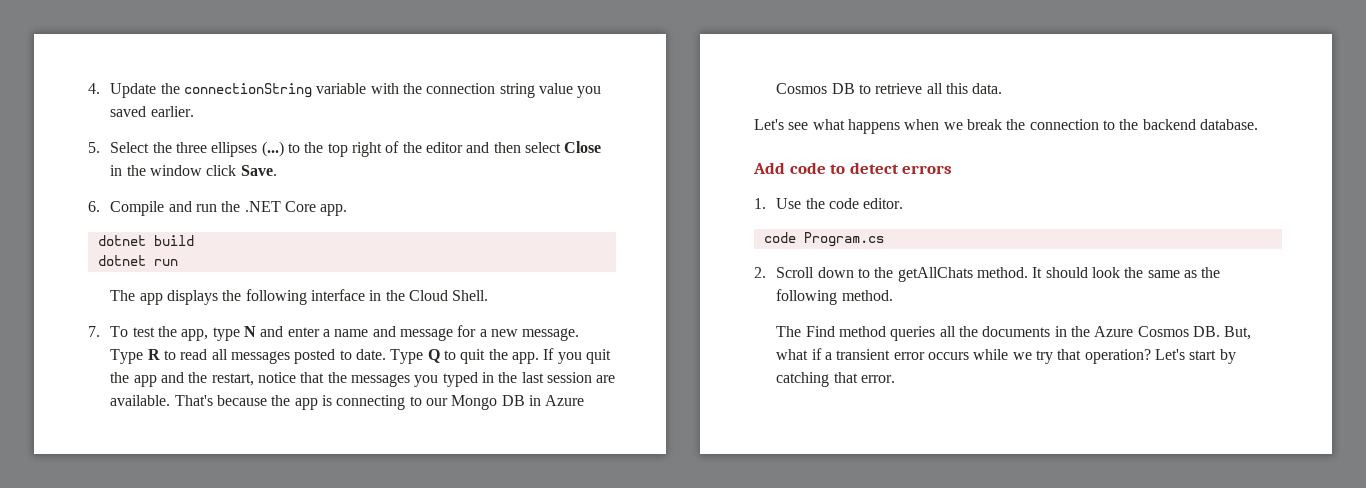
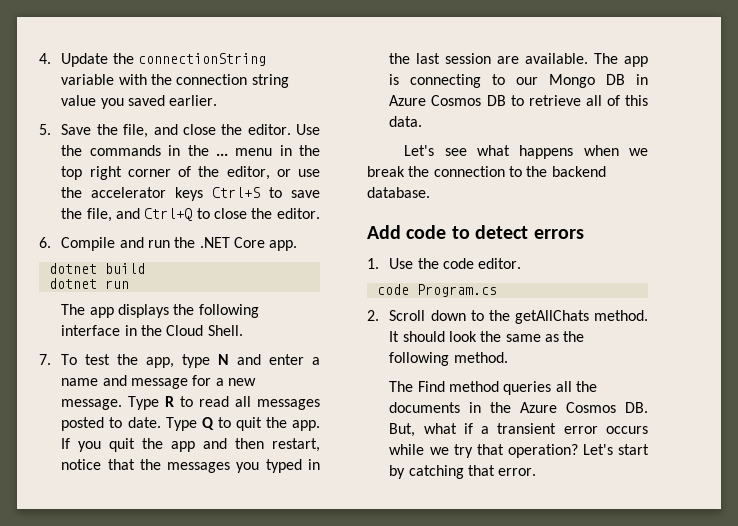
- 5. Select the three ellipses (...) to the top right of the editor and then select Close in the window click Save.
+ 5. Save the file, and close the editor. Use the commands in the ... menu in the top right corner of the editor, or use the accelerator keys Ctrl+S to save the file, and Ctrl+Q to close the editor.
- If you quit the app and the restart, notice that the messages you typed in the last session are available.
+ If you quit the app and then restart, notice that the messages you typed in the last session are available.
- That's because the app is connecting to our Mongo DB in Azure Cosmos DB to retrieve all this data.
+ The app is connecting to our Mongo DB in Azure Cosmos DB to retrieve all of this data.

